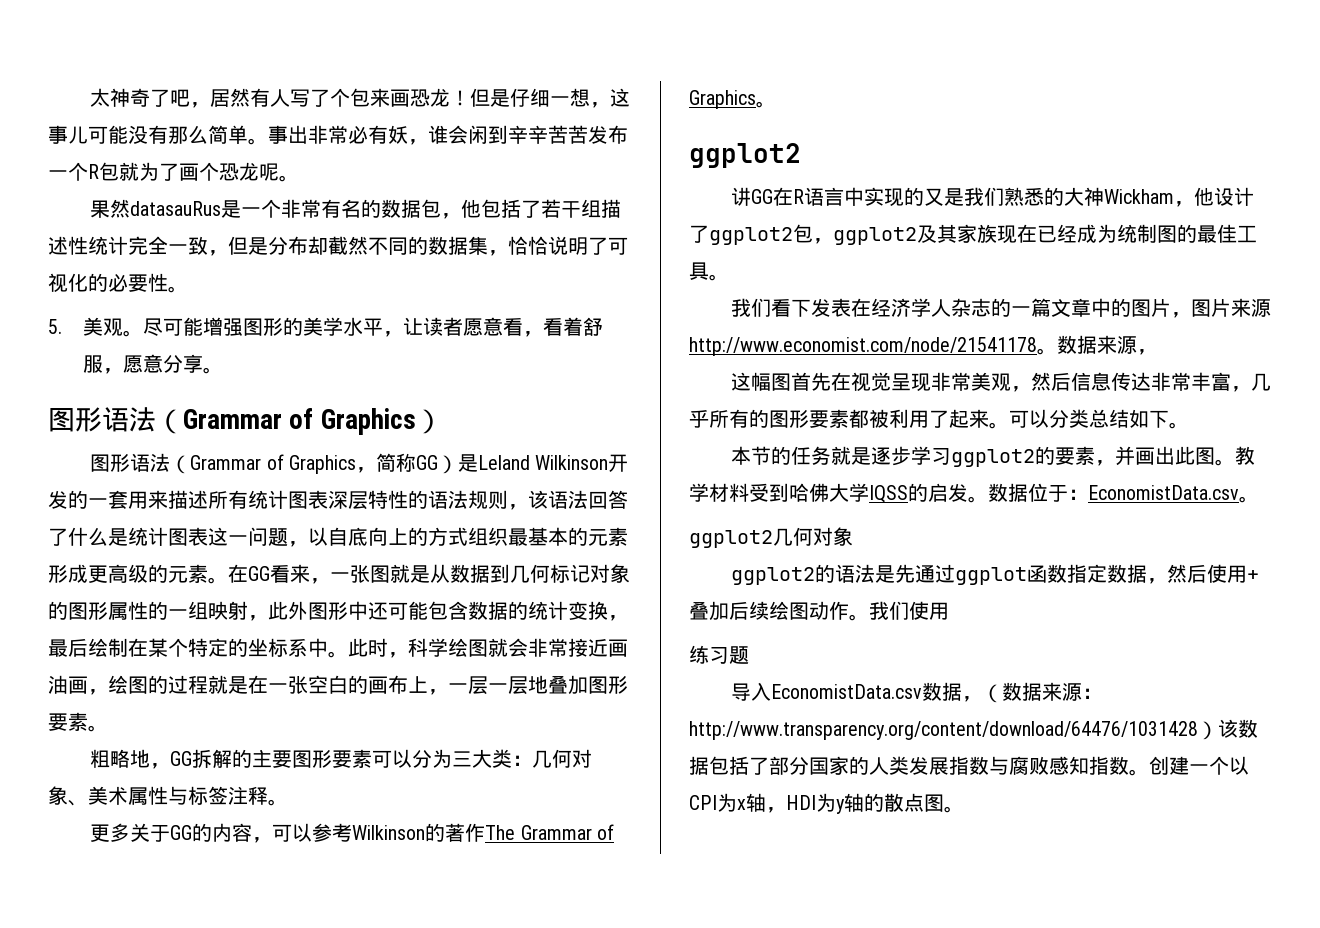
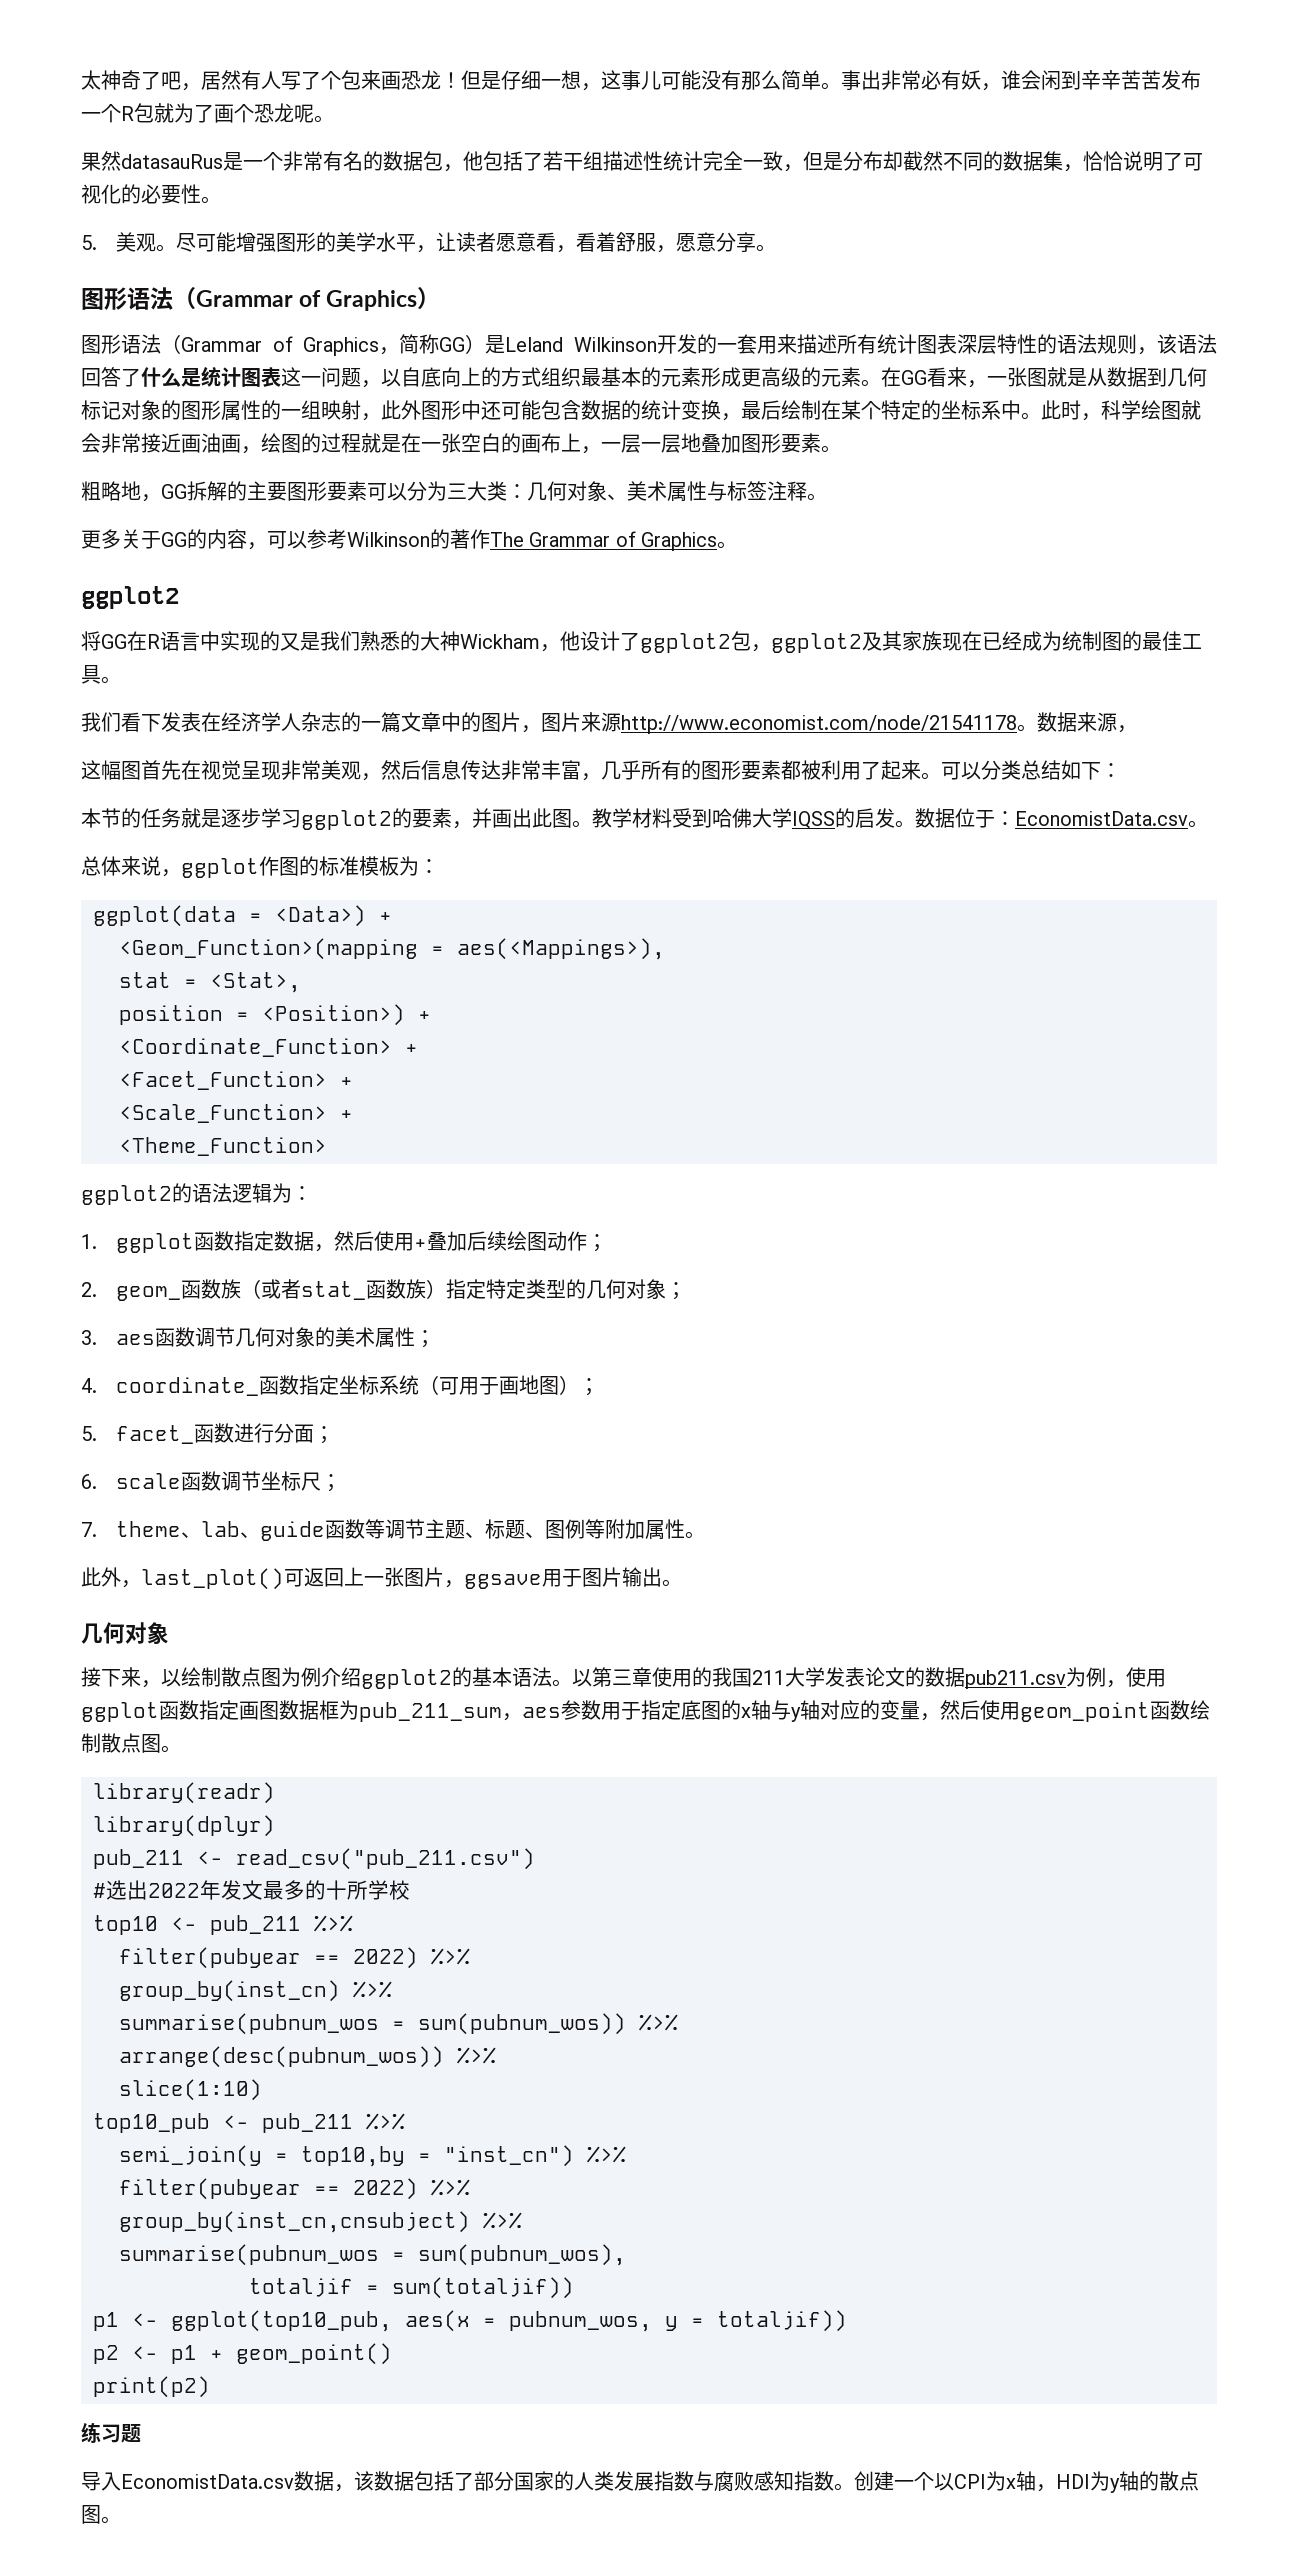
- 讲GG在R语言中实现的又是我们熟悉的大神Wickham，他设计了ggplot2包，ggplot2及其家族现在已经成为统制图的最佳工具。
+ 将GG在R语言中实现的又是我们熟悉的大神Wickham，他设计了ggplot2包，ggplot2及其家族现在已经成为统制图的最佳工具。
- 可以分类总结如下。
+ 可以分类总结如下：
- ggplot2几何对象
+ 总体来说，ggplot作图的标准模板为：
+ ggplot(data = <Data>) +
+ <Geom_Function>(mapping = aes(<Mappings>),
+ stat = <Stat>,
+ position = <Position>) +
+ <Coordinate_Function> +
+ <Facet_Function> +
+ <Scale_Function> +
+ <Theme_Function>
- ggplot2的语法是先通过ggplot函数指定数据，然后使用+叠加后续绘图动作。我们使用
+ ggplot2的语法逻辑为：
+ 1. ggplot函数指定数据，然后使用+叠加后续绘图动作；
+ 2. geom_函数族（或者stat_函数族）指定特定类型的几何对象；
+ 3. aes函数调节几何对象的美术属性；
+ 4. coordinate_函数指定坐标系统（可用于画地图）；
+ 5. facet_函数进行分面；
+ 6. scale函数调节坐标尺；
+ 7. theme、lab、guide函数等调节主题、标题、图例等附加属性。
+ 此外，last_plot()可返回上一张图片，ggsave用于图片输出。
+ 几何对象
+ 接下来，以绘制散点图为例介绍ggplot2的基本语法。以第三章使用的我国211大学发表论文的数据pub211.csv为例，使用ggplot函数指定画图数据框为pub_211_sum，aes参数用于指定底图的x轴与y轴对应的变量，然后使用geom_point函数绘制散点图。
+ library(readr)
+ library(dplyr)
+ pub_211 <- read_csv("pub_211.csv")
+ #选出2022年发文最多的十所学校
+ top10 <- pub_211 %>%
+ filter(pubyear == 2022) %>%
+ group_by(inst_cn) %>%
+ summarise(pubnum_wos = sum(pubnum_wos)) %>%
+ arrange(desc(pubnum_wos)) %>%
+ slice(1:10)
+ top10_pub <- pub_211 %>%
+ semi_join(y = top10,by = "inst_cn") %>%
+ filter(pubyear == 2022) %>%
+ group_by(inst_cn,cnsubject) %>%
+ summarise(pubnum_wos = sum(pubnum_wos),
+ totaljif = sum(totaljif))
+ p1 <- ggplot(top10_pub, aes(x = pubnum_wos, y = totaljif))
+ p2 <- p1 + geom_point()
+ print(p2)
- 导入EconomistData.csv数据，（数据来源：http://www.transparency.org/content/download/64476/1031428）该数据包括了部分国家的人类发展指数与腐败感知指数。
+ 导入EconomistData.csv数据，该数据包括了部分国家的人类发展指数与腐败感知指数。

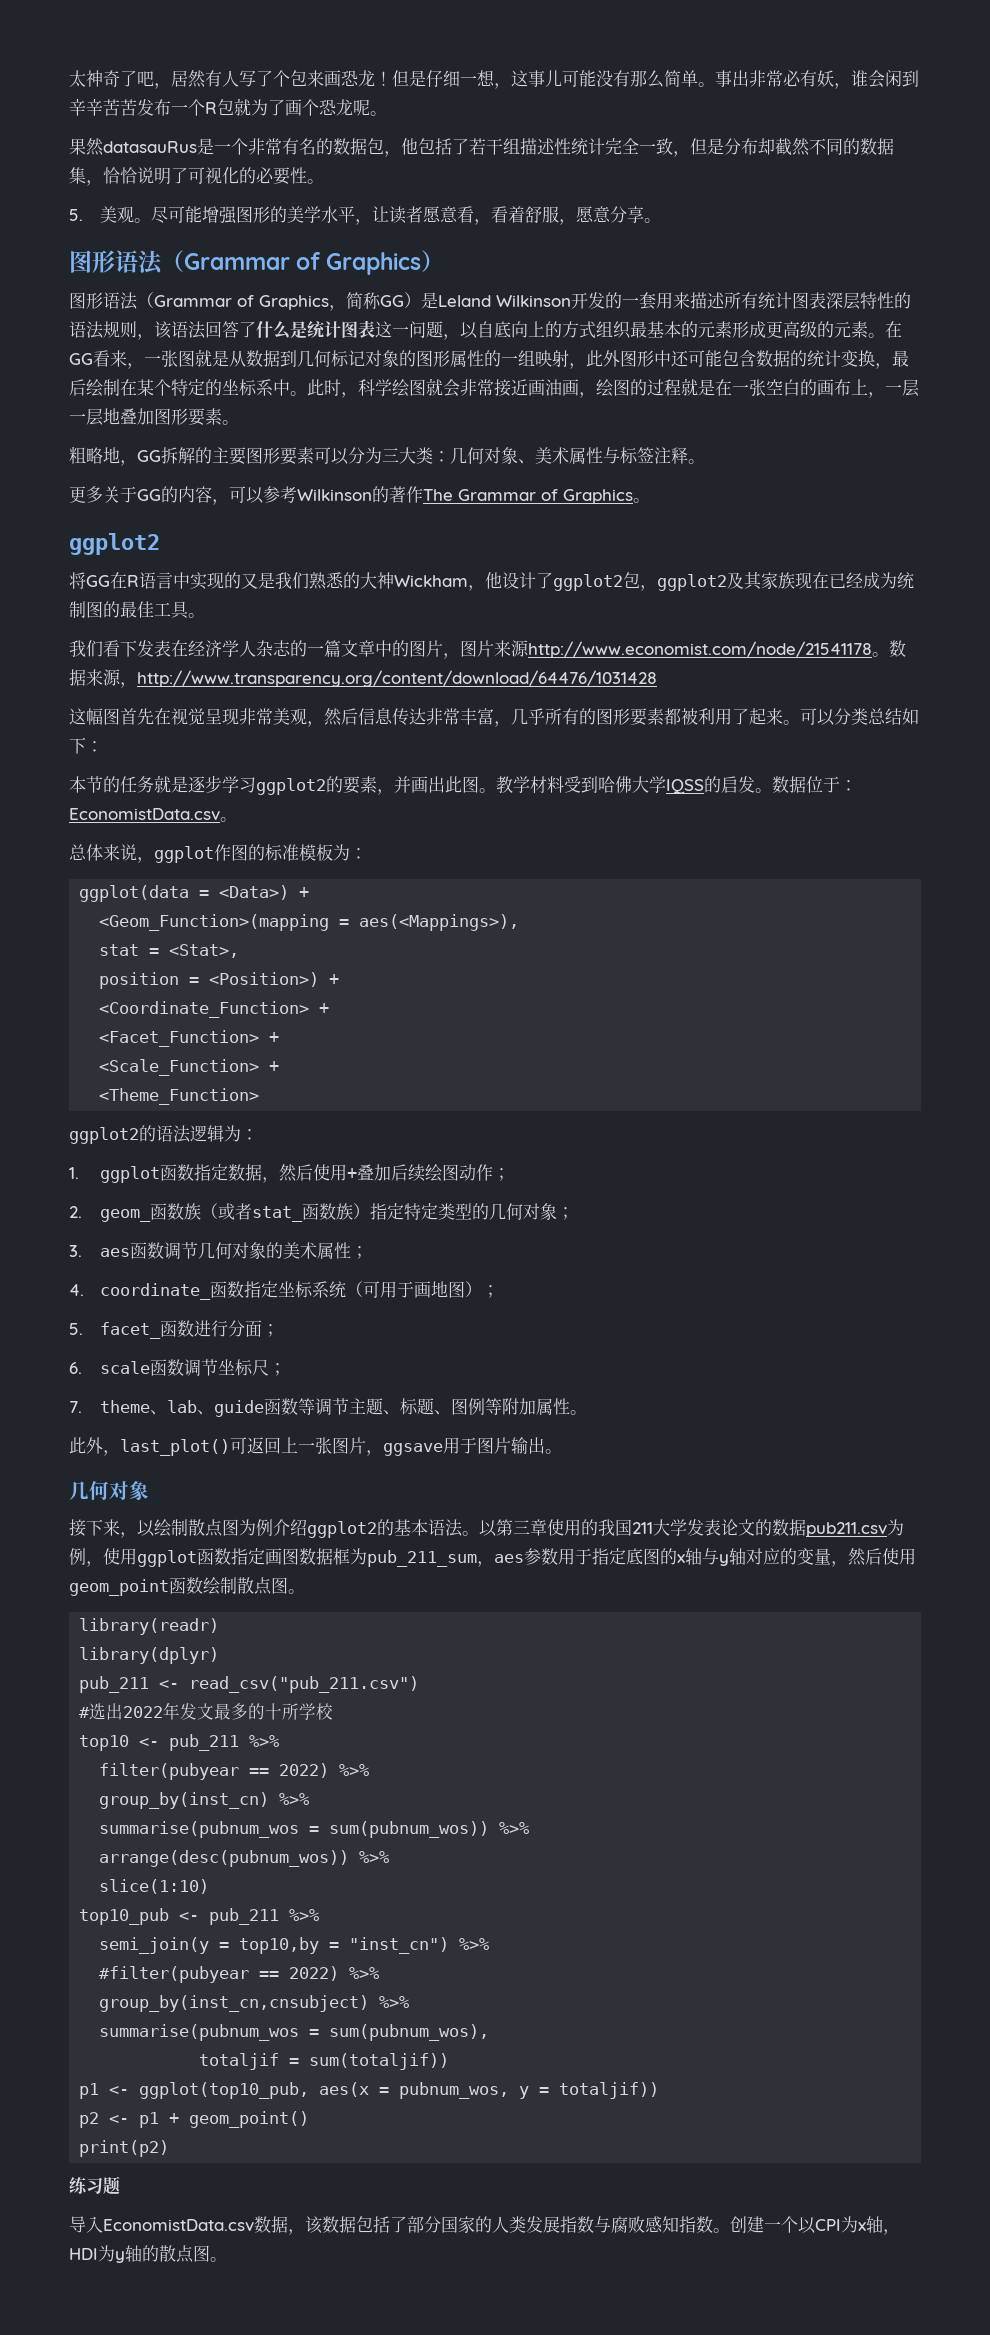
- 数据来源，
+ 数据来源，http://www.transparency.org/content/download/64476/1031428
  semi_join(y = top10,by = "inst_cn") %>%
- filter(pubyear == 2022) %>%
+ #filter(pubyear == 2022) %>%

